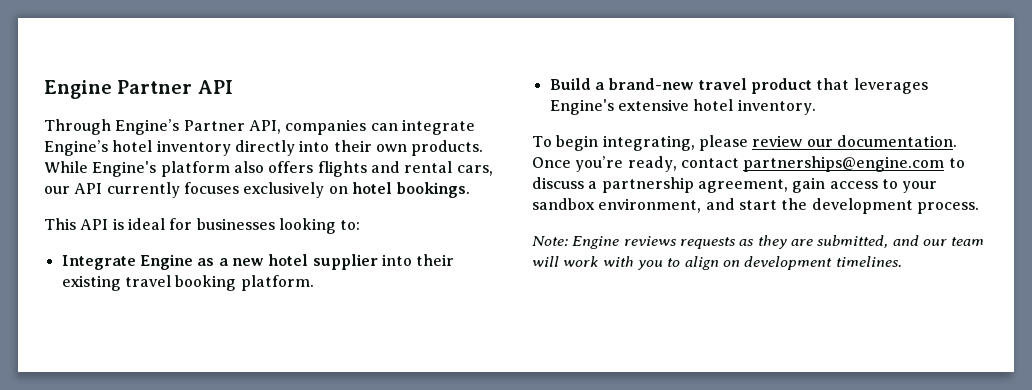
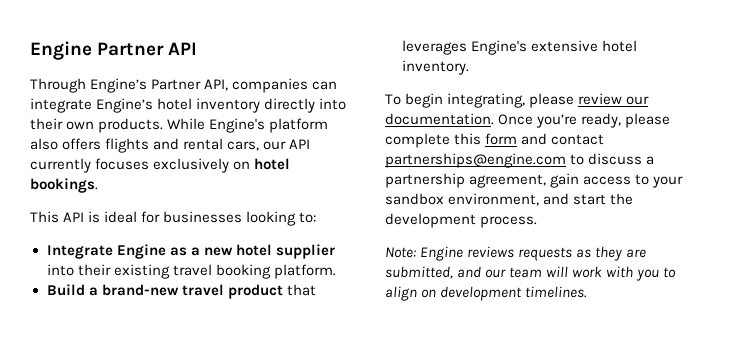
- Once you’re ready, contact partnerships@engine.com to discuss a partnership agreement, gain access to your sandbox environment, and start the development process.
+ Once you’re ready, please complete this form and contact partnerships@engine.com to discuss a partnership agreement, gain access to your sandbox environment, and start the development process.

